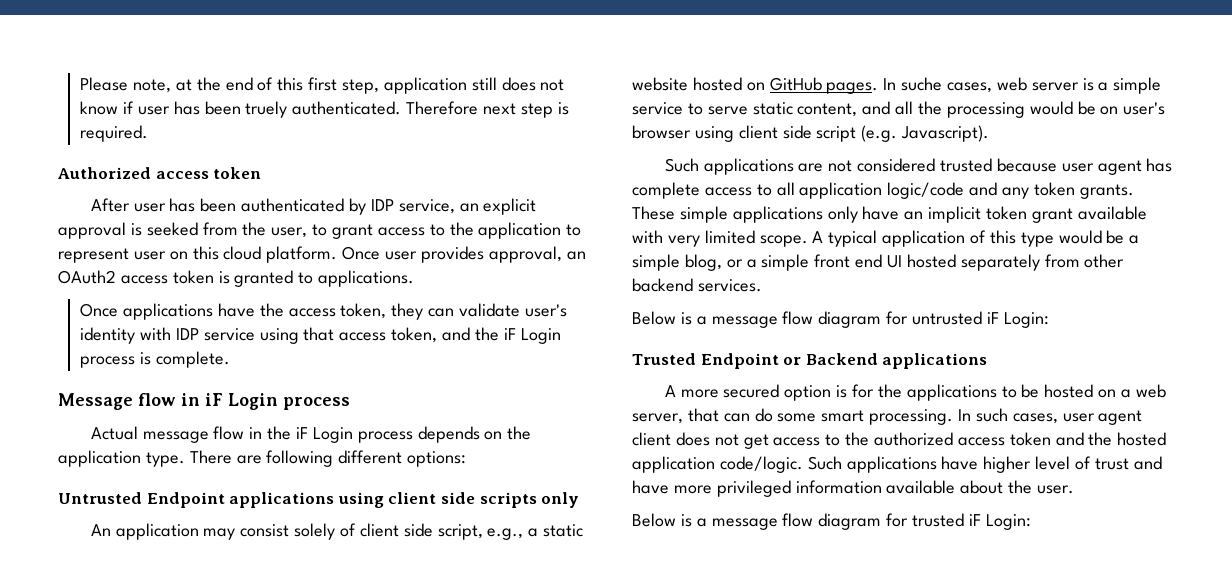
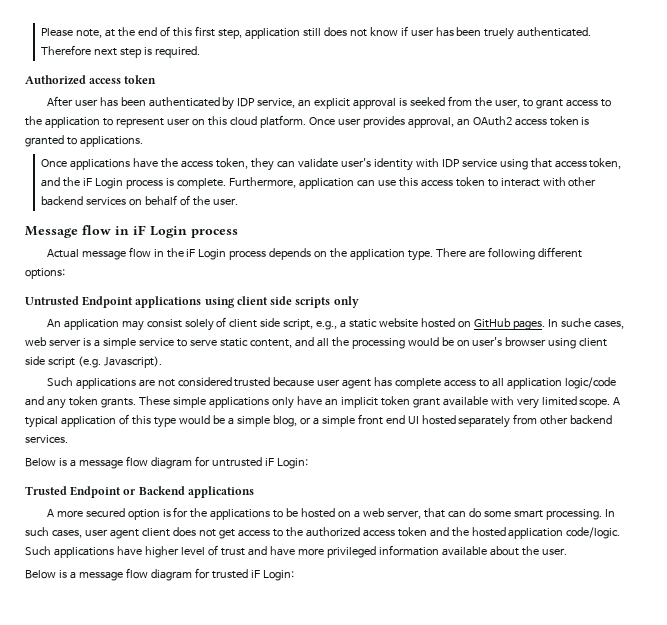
+ Furthermore, application can use this access token to interact with other backend services on behalf of the user.

